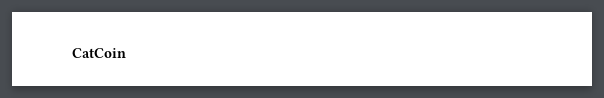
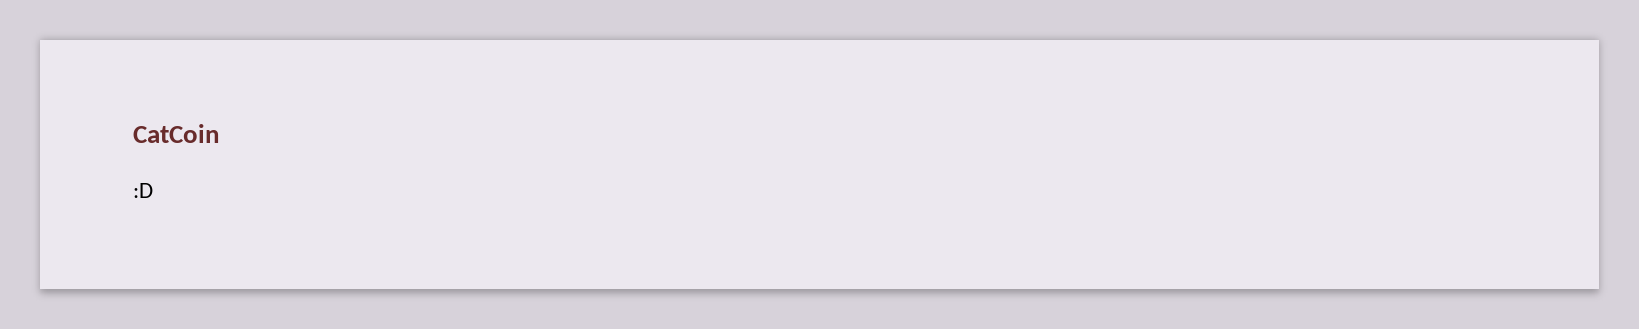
+ :D

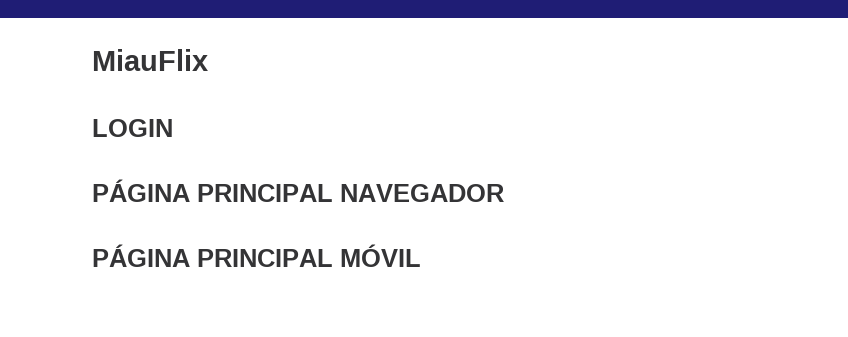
- CatCoin
- :D
+ MiauFlix
+ LOGIN
+ PÁGINA PRINCIPAL NAVEGADOR
+ PÁGINA PRINCIPAL MÓVIL

